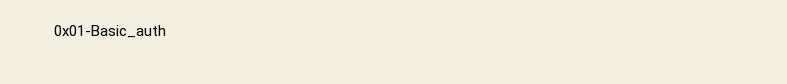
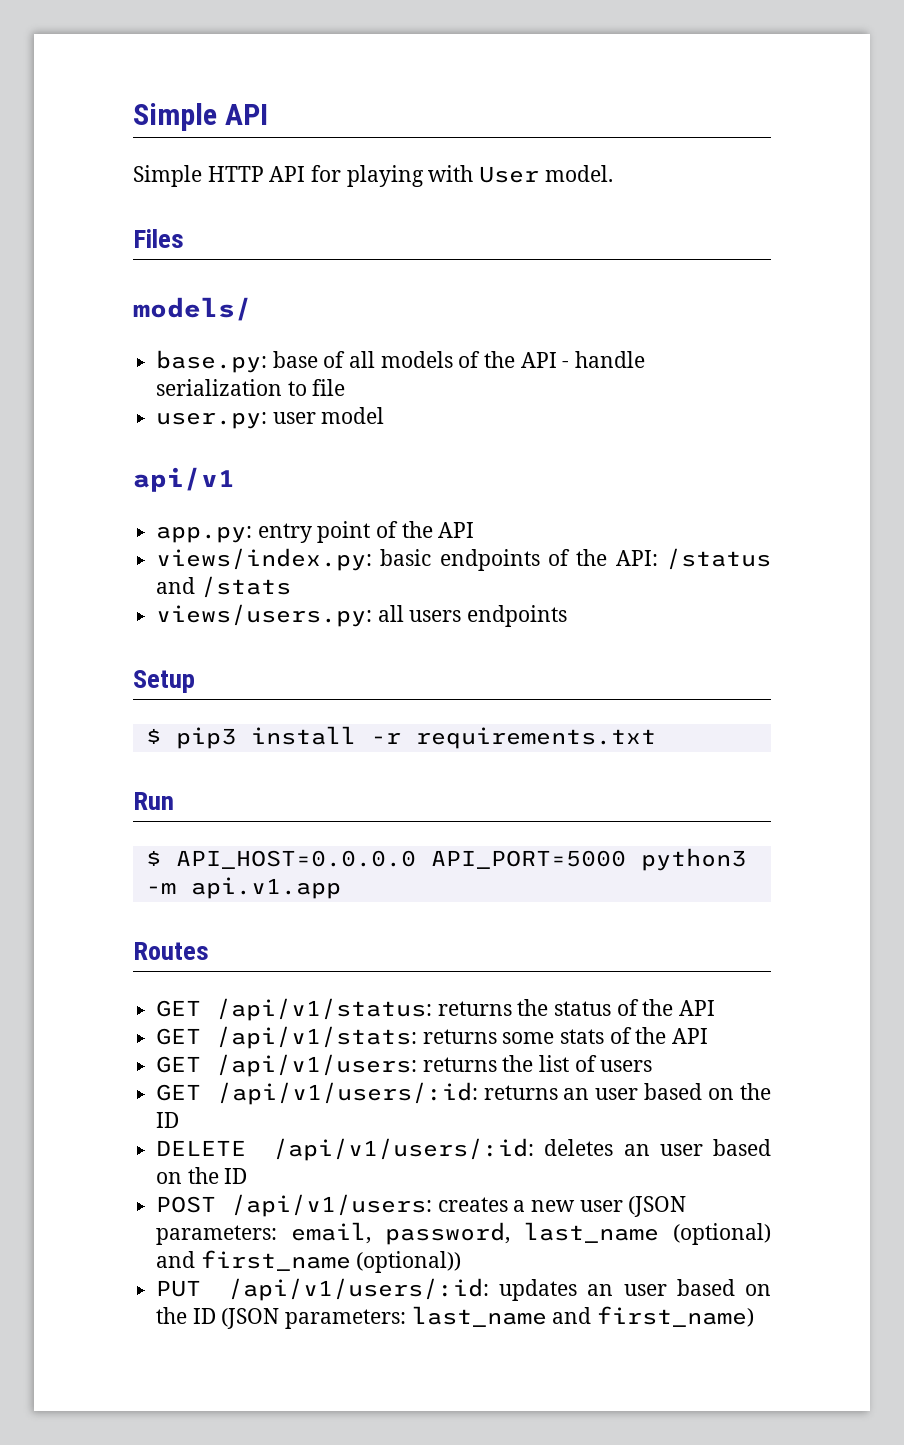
- 0x01-Basic_auth
+ Simple API
+ Simple HTTP API for playing with User model.
+ Files
+ models/
+ base.py: base of all models of the API - handle serialization to file
+ user.py: user model
+ api/v1
+ app.py: entry point of the API
+ views/index.py: basic endpoints of the API: /status and /stats
+ views/users.py: all users endpoints
+ Setup
+ $ pip3 install -r requirements.txt
+ Run
+ $ API_HOST=0.0.0.0 API_PORT=5000 python3 -m api.v1.app
+ Routes
+ GET /api/v1/status: returns the status of the API
+ GET /api/v1/stats: returns some stats of the API
+ GET /api/v1/users: returns the list of users
+ GET /api/v1/users/:id: returns an user based on the ID
+ DELETE /api/v1/users/:id: deletes an user based on the ID
+ POST /api/v1/users: creates a new user (JSON parameters: email, password, last_name (optional) and first_name (optional))
+ PUT /api/v1/users/:id: updates an user based on the ID (JSON parameters: last_name and first_name)

